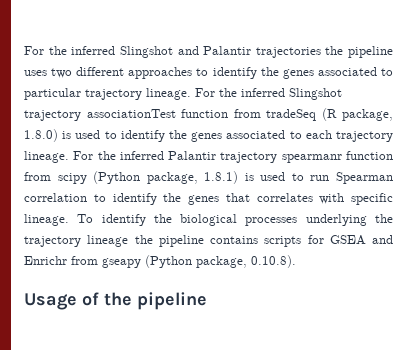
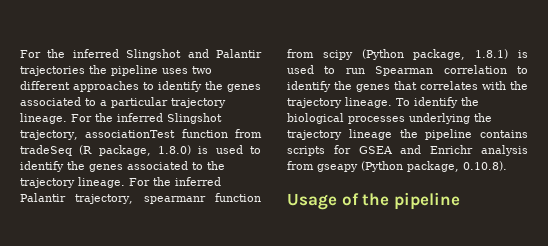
- For the inferred Slingshot and Palantir trajectories the pipeline uses two different approaches to identify the genes associated to particular trajectory lineage.
+ For the inferred Slingshot and Palantir trajectories the pipeline uses two different approaches to identify the genes associated to a particular trajectory lineage.
- For the inferred Slingshot trajectory associationTest function from tradeSeq (R package, 1.8.0) is used to identify the genes associated to each trajectory lineage.
+ For the inferred Slingshot trajectory, associationTest function from tradeSeq (R package, 1.8.0) is used to identify the genes associated to the trajectory lineage.
- For the inferred Palantir trajectory spearmanr function from scipy (Python package, 1.8.1) is used to run Spearman correlation to identify the genes that correlates with specific lineage.
+ For the inferred Palantir trajectory, spearmanr function from scipy (Python package, 1.8.1) is used to run Spearman correlation to identify the genes that correlates with the trajectory lineage.
- To identify the biological processes underlying the trajectory lineage the pipeline contains scripts for GSEA and Enrichr from gseapy (Python package, 0.10.8).
+ To identify the biological processes underlying the trajectory lineage the pipeline contains scripts for GSEA and Enrichr analysis from gseapy (Python package, 0.10.8).

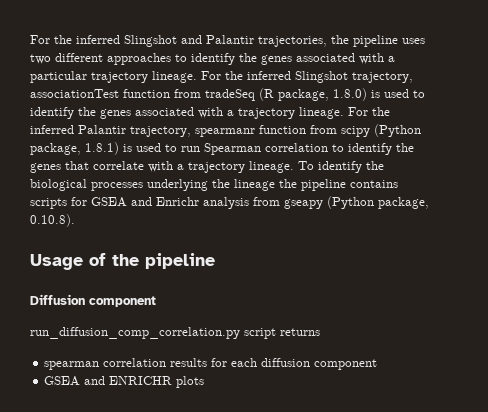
- For the inferred Slingshot and Palantir trajectories the pipeline uses two different approaches to identify the genes associated to a particular trajectory lineage.
+ For the inferred Slingshot and Palantir trajectories, the pipeline uses two different approaches to identify the genes associated with a particular trajectory lineage.
- For the inferred Slingshot trajectory, associationTest function from tradeSeq (R package, 1.8.0) is used to identify the genes associated to the trajectory lineage.
+ For the inferred Slingshot trajectory, associationTest function from tradeSeq (R package, 1.8.0) is used to identify the genes associated with a trajectory lineage.
- For the inferred Palantir trajectory, spearmanr function from scipy (Python package, 1.8.1) is used to run Spearman correlation to identify the genes that correlates with the trajectory lineage.
+ For the inferred Palantir trajectory, spearmanr function from scipy (Python package, 1.8.1) is used to run Spearman correlation to identify the genes that correlate with a trajectory lineage.
- To identify the biological processes underlying the trajectory lineage the pipeline contains scripts for GSEA and Enrichr analysis from gseapy (Python package, 0.10.8).
+ To identify the biological processes underlying the lineage the pipeline contains scripts for GSEA and Enrichr analysis from gseapy (Python package, 0.10.8).
+ Diffusion component
+ run_diffusion_comp_correlation.py script returns
+ spearman correlation results for each diffusion component
+ GSEA and ENRICHR plots

